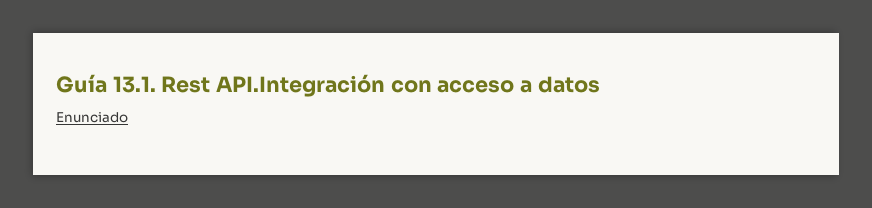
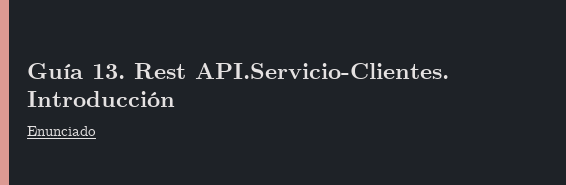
- Guía 13.1. Rest API.Integración con acceso a datos
+ Guía 13. Rest API.Servicio-Clientes. Introducción

